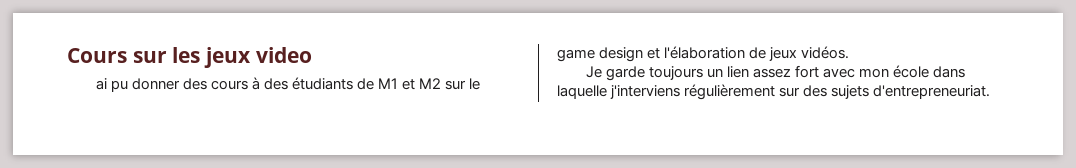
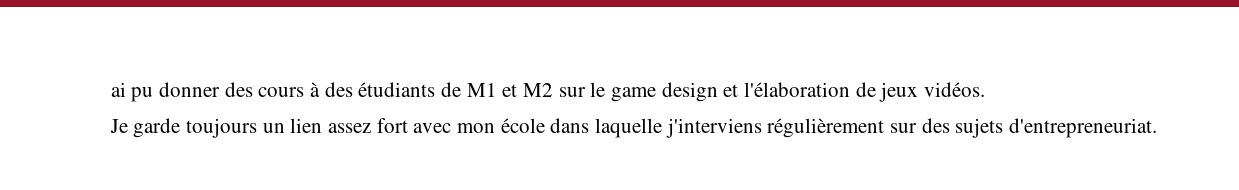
- Cours sur les jeux video

